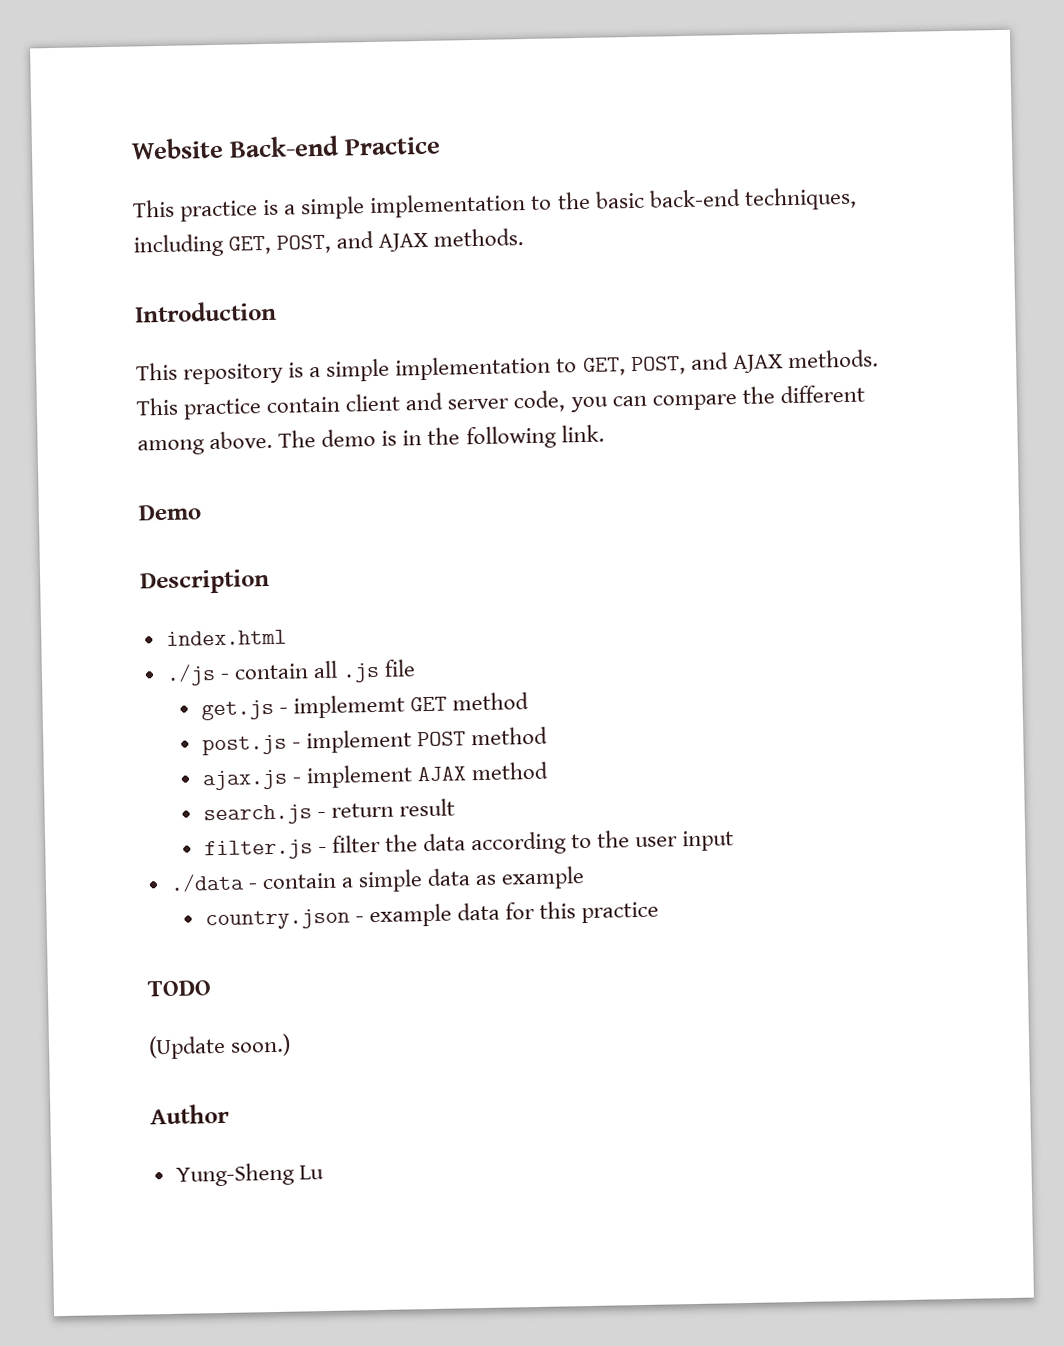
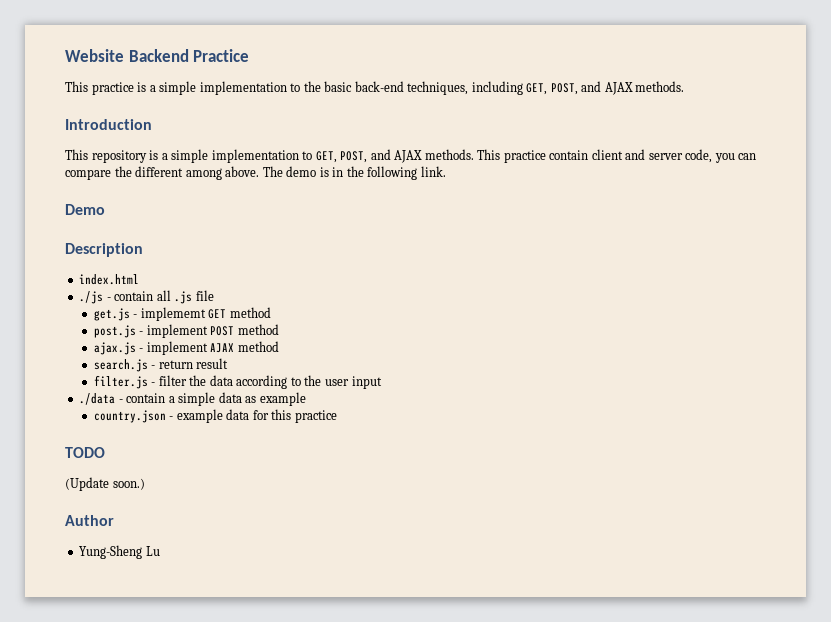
- Website Back-end Practice
+ Website Backend Practice

